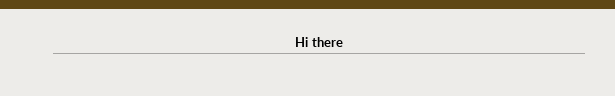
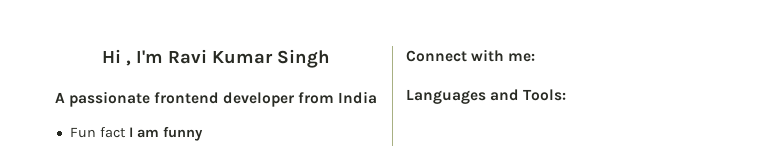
- Hi there
+ Hi , I'm Ravi Kumar Singh
+ A passionate frontend developer from India
+ Fun fact I am funny
+ Connect with me:
+ Languages and Tools:

